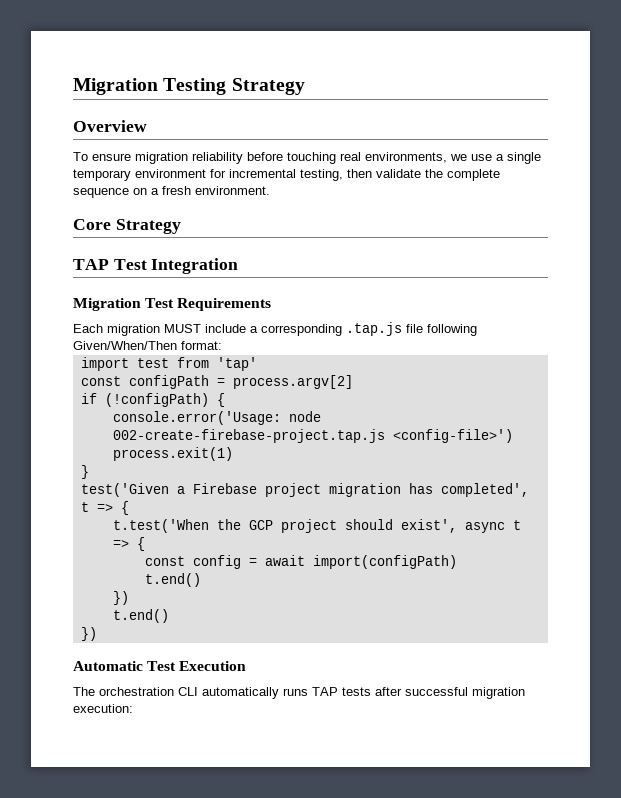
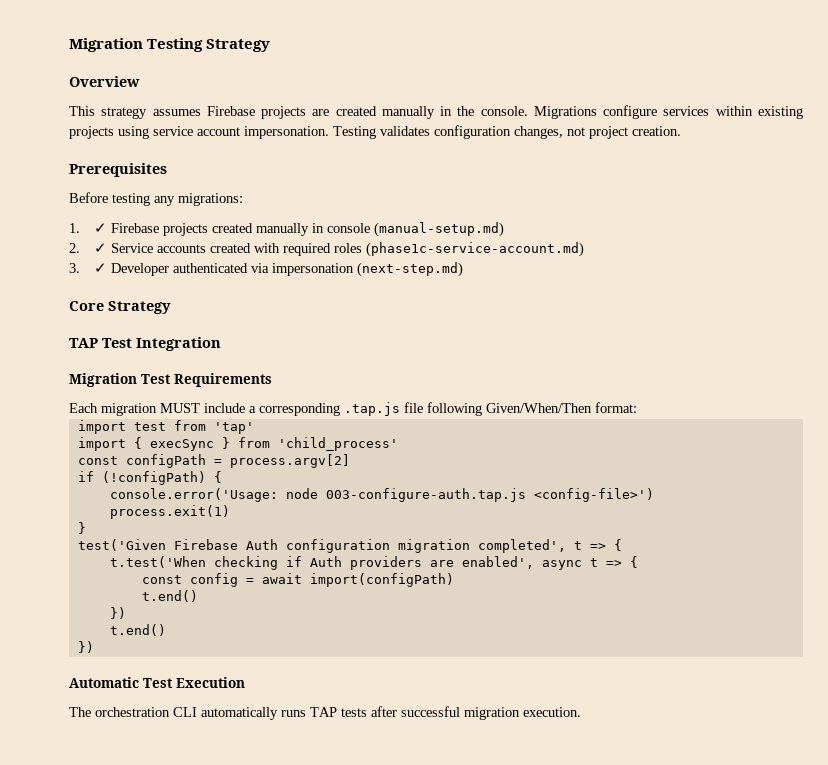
- To ensure migration reliability before touching real environments, we use a single temporary environment for incremental testing, then validate the complete sequence on a fresh environment.
+ This strategy assumes Firebase projects are created manually in the console. Migrations configure services within existing projects using service account impersonation. Testing validates configuration changes, not project creation.
+ Prerequisites
+ Before testing any migrations:
+ 1. ✓ Firebase projects created manually in console (manual-setup.md)
+ 2. ✓ Service accounts created with required roles (phase1c-service-account.md)
+ 3. ✓ Developer authenticated via impersonation (next-step.md)
+ import { execSync } from 'child_process'
- console.error('Usage: node 002-create-firebase-project.tap.js <config-file>')
+ console.error('Usage: node 003-configure-auth.tap.js <config-file>')
- test('Given a Firebase project migration has completed', t => {
+ test('Given Firebase Auth configuration migration completed', t => {
- t.test('When the GCP project should exist', async t => {
+ t.test('When checking if Auth providers are enabled', async t => {
- The orchestration CLI automatically runs TAP tests after successful migration execution:
+ The orchestration CLI automatically runs TAP tests after successful migration execution.

